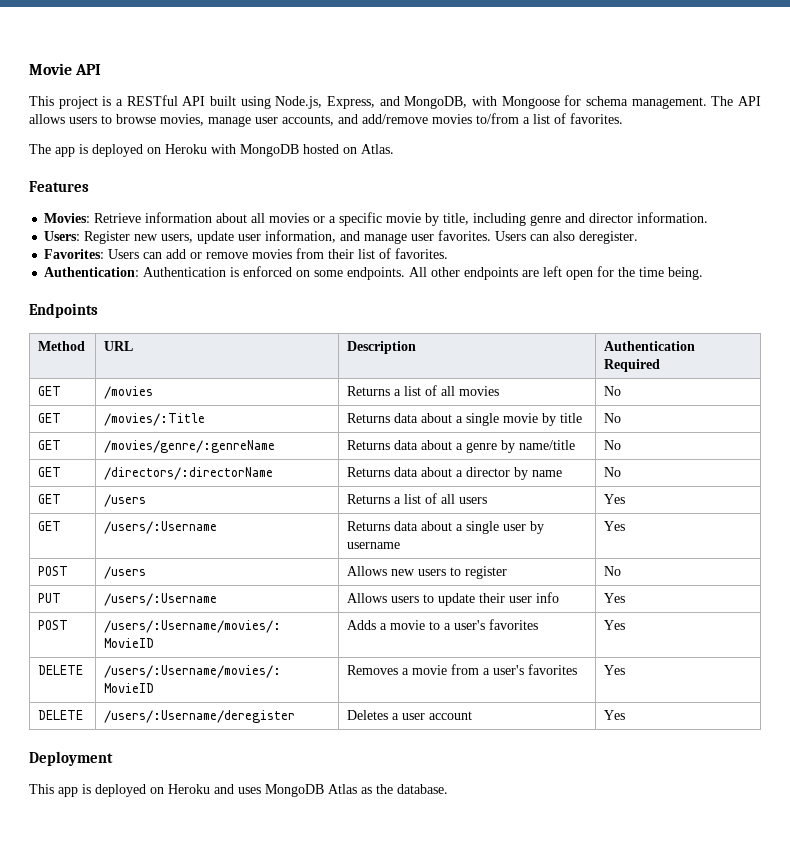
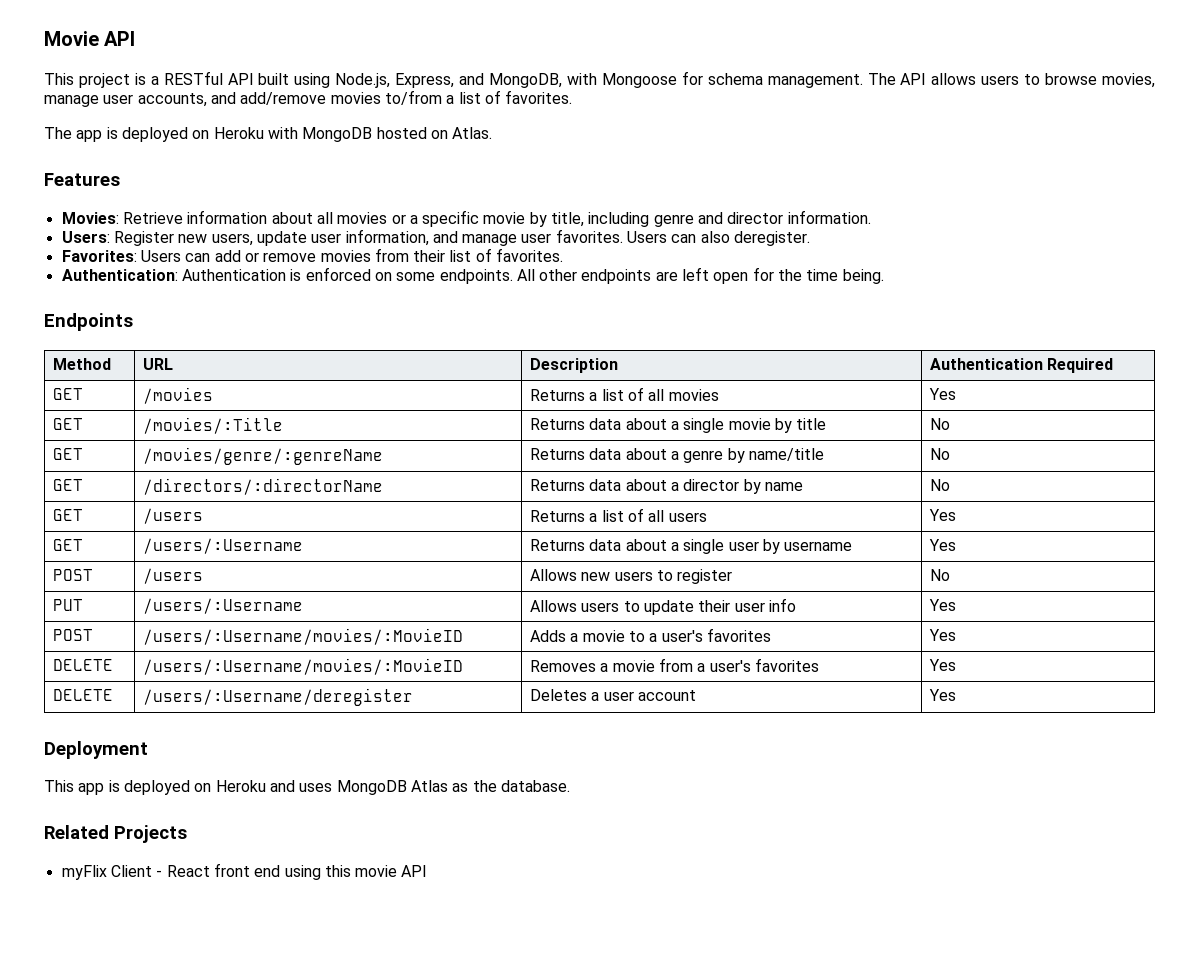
- GET | /movies | Returns a list of all movies | No
+ GET | /movies | Returns a list of all movies | Yes
+ Related Projects
+ myFlix Client - React front end using this movie API

